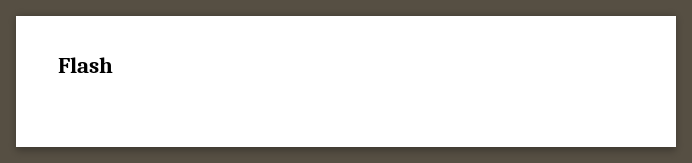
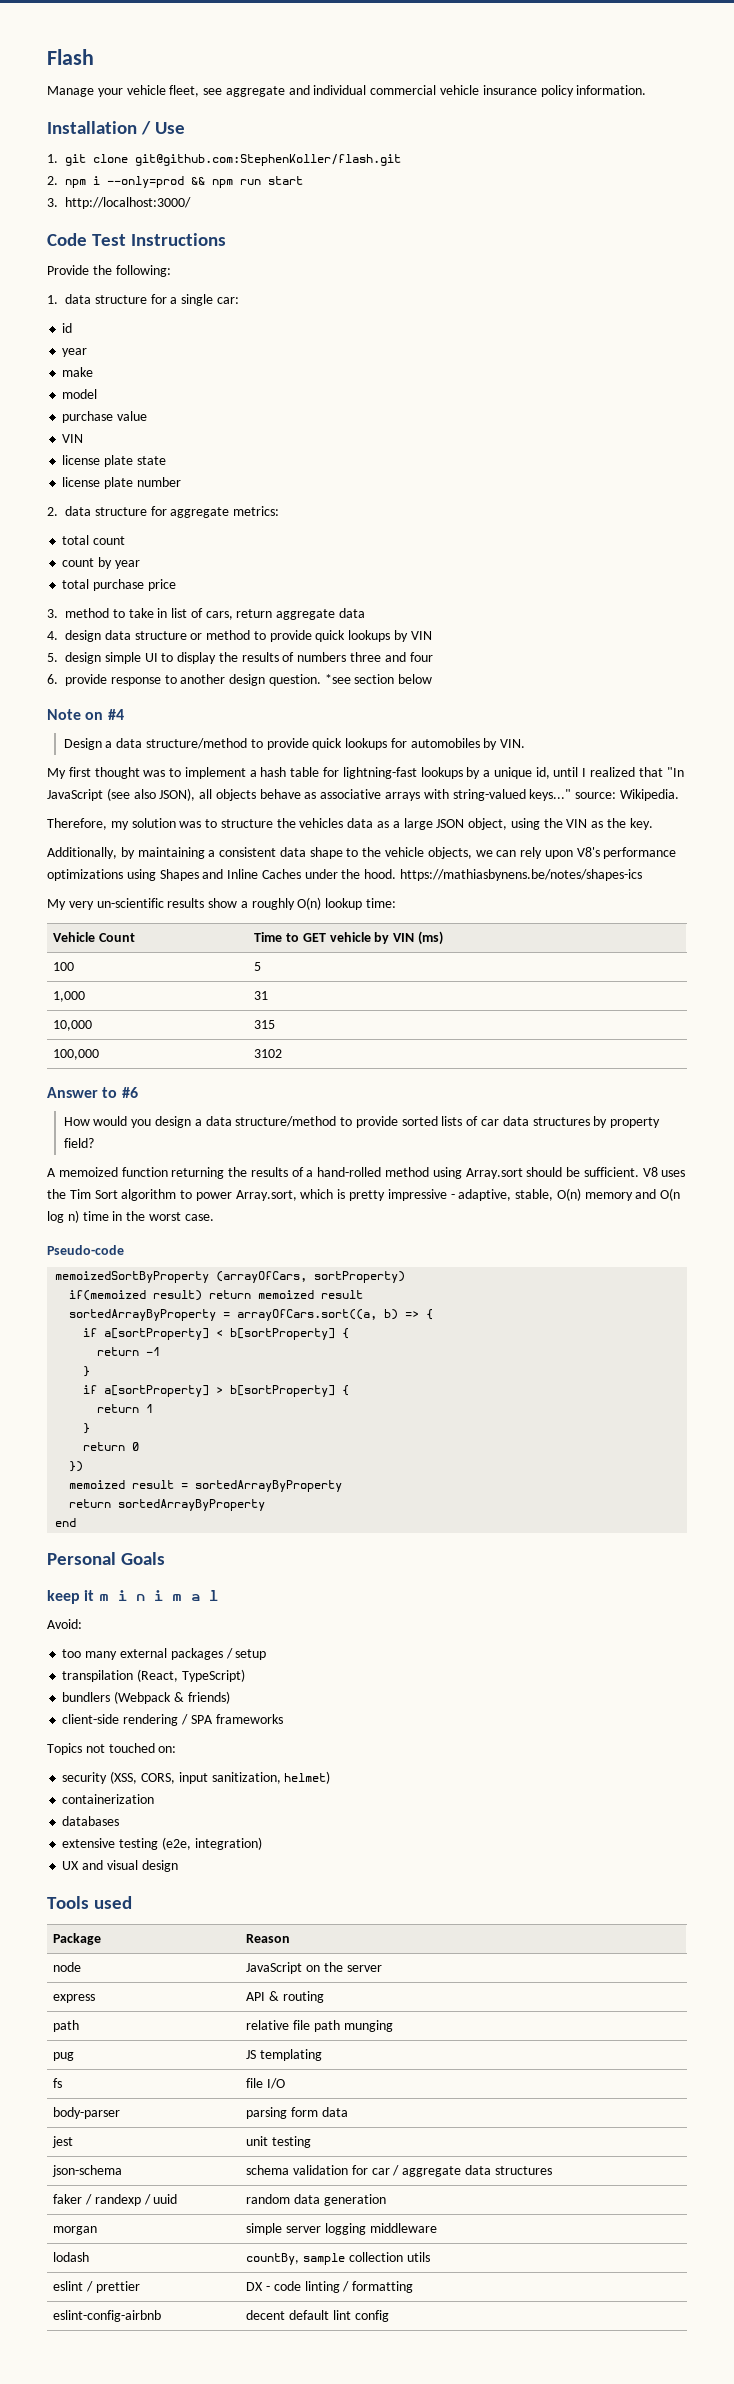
+ Manage your vehicle fleet, see aggregate and individual commercial vehicle insurance policy information.
+ Installation / Use
+ 1. git clone git@github.com:StephenKoller/flash.git
+ 2. npm i --only=prod && npm run start
+ 3. http://localhost:3000/
+ Code Test Instructions
+ Provide the following:
+ 1. data structure for a single car:
+ id
+ year
+ make
+ model
+ purchase value
+ VIN
+ license plate state
+ license plate number
+ 2. data structure for aggregate metrics:
+ total count
+ count by year
+ total purchase price
+ 3. method to take in list of cars, return aggregate data
+ 4. design data structure or method to provide quick lookups by VIN
+ 5. design simple UI to display the results of numbers three and four
+ 6. provide response to another design question. *see section below
+ Note on #4
+ Design a data structure/method to provide quick lookups for automobiles by VIN.
+ My first thought was to implement a hash table for lightning-fast lookups by a unique id, until I realized that "In JavaScript (see also JSON), all objects behave as associative arrays with string-valued keys..." source: Wikipedia.
+ Therefore, my solution was to structure the vehicles data as a large JSON object, using the VIN as the key.
+ Additionally, by maintaining a consistent data shape to the vehicle objects, we can rely upon V8's performance optimizations using Shapes and Inline Caches under the hood. https://mathiasbynens.be/notes/shapes-ics
+ My very un-scientific results show a roughly O(n) lookup time:
+ Vehicle Count | Time to GET vehicle by VIN (ms)
+ 100 | 5
+ 1,000 | 31
+ 10,000 | 315
+ 100,000 | 3102
+ Answer to #6
+ How would you design a data structure/method to provide sorted lists of car data structures by property field?
+ A memoized function returning the results of a hand-rolled method using Array.sort should be sufficient. V8 uses the Tim Sort algorithm to power Array.sort, which is pretty impressive - adaptive, stable, O(n) memory and O(n log n) time in the worst case.
+ Pseudo-code
+ memoizedSortByProperty (arrayOfCars, sortProperty)
+ if(memoized result) return memoized result
+ sortedArrayByProperty = arrayOfCars.sort((a, b) => {
+ if a[sortProperty] < b[sortProperty] {
+ return -1
+ }
+ if a[sortProperty] > b[sortProperty] {
+ return 1
+ }
+ return 0
+ })
+ memoized result = sortedArrayByProperty
+ return sortedArrayByProperty
+ end
+ Personal Goals
+ keep it m i n i m a l
+ Avoid:
+ too many external packages / setup
+ transpilation (React, TypeScript)
+ bundlers (Webpack & friends)
+ client-side rendering / SPA frameworks
+ Topics not touched on:
+ security (XSS, CORS, input sanitization, helmet)
+ containerization
+ databases
+ extensive testing (e2e, integration)
+ UX and visual design
+ Tools used
+ Package | Reason
+ node | JavaScript on the server
+ express | API & routing
+ path | relative file path munging
+ pug | JS templating
+ fs | file I/O
+ body-parser | parsing form data
+ jest | unit testing
+ json-schema | schema validation for car / aggregate data structures
+ faker / randexp / uuid | random data generation
+ morgan | simple server logging middleware
+ lodash | countBy, sample collection utils
+ eslint / prettier | DX - code linting / formatting
+ eslint-config-airbnb | decent default lint config

